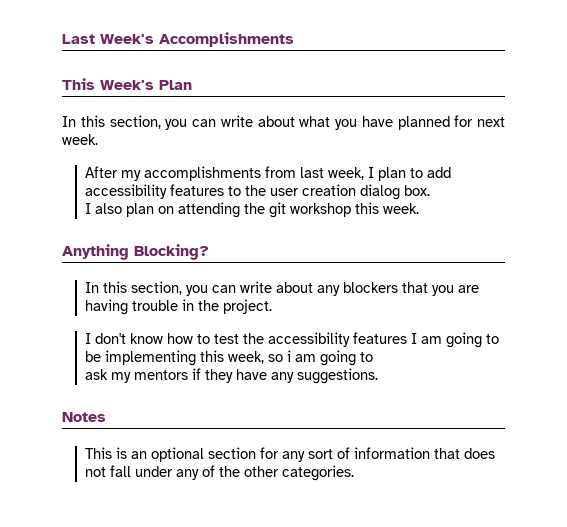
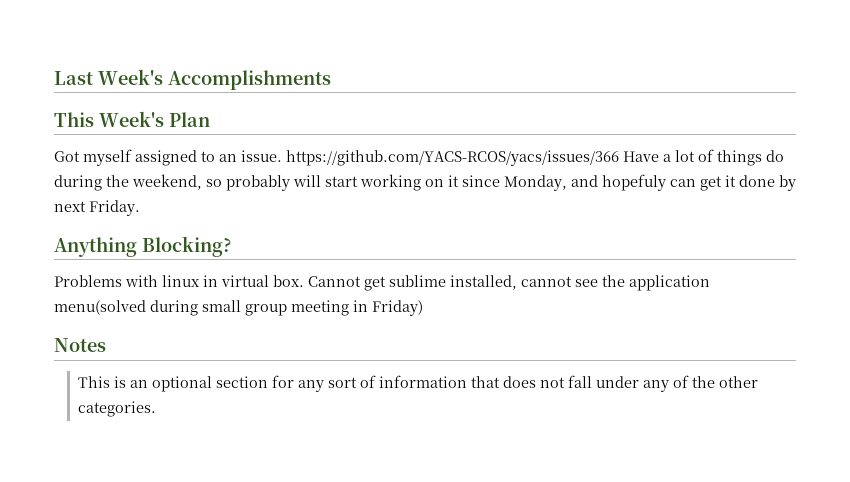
- In this section, you can write about what you have planned for next week.
- After my accomplishments from last week, I plan to add accessibility features to the user creation dialog box.
- I also plan on attending the git workshop this week.
+ Got myself assigned to an issue. https://github.com/YACS-RCOS/yacs/issues/366 Have a lot of things do during the weekend, so probably will start working on it since Monday, and hopefuly can get it done by next Friday.
  Anything Blocking?
- In this section, you can write about any blockers that you are having trouble in the project.
- I don't know how to test the accessibility features I am going to be implementing this week, so i am going to
- ask my mentors if they have any suggestions.
+ Problems with linux in virtual box. Cannot get sublime installed, cannot see the application menu(solved during small group meeting in Friday)

